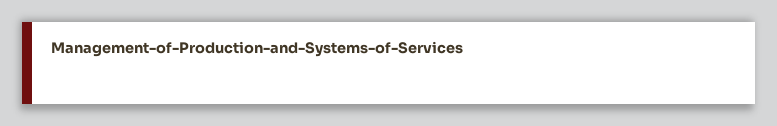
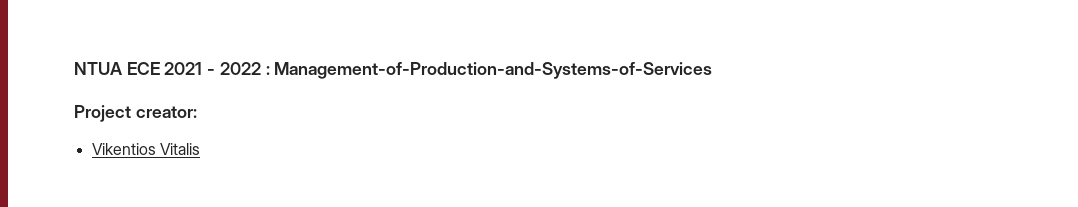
- Management-of-Production-and-Systems-of-Services
+ NTUA ECE 2021 - 2022 : Management-of-Production-and-Systems-of-Services
+ Project creator:
+ Vikentios Vitalis

